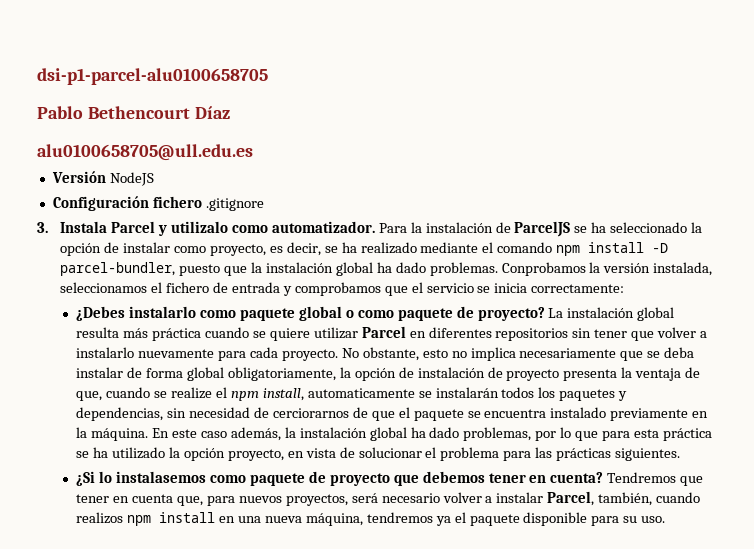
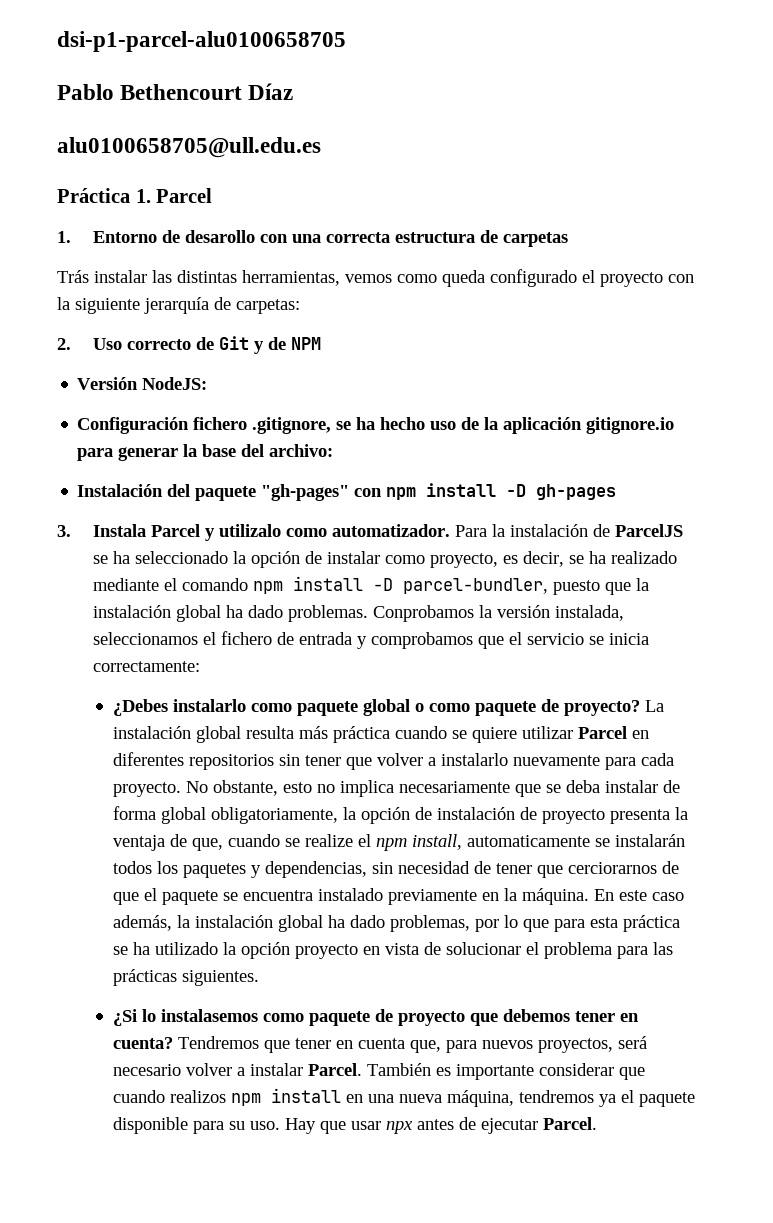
+ Práctica 1. Parcel
+ 1. Entorno de desarollo con una correcta estructura de carpetas
+ Trás instalar las distintas herramientas, vemos como queda configurado el proyecto con la siguiente jerarquía de carpetas:
+ 2. Uso correcto de Git y de NPM
- Versión NodeJS
+ Versión NodeJS:
- Configuración fichero .gitignore
+ Configuración fichero .gitignore, se ha hecho uso de la aplicación gitignore.io para generar la base del archivo:
+ Instalación del paquete "gh-pages" con npm install -D gh-pages
- No obstante, esto no implica necesariamente que se deba instalar de forma global obligatoriamente, la opción de instalación de proyecto presenta la ventaja de que, cuando se realize el npm install, automaticamente se instalarán todos los paquetes y dependencias, sin necesidad de cerciorarnos de que el paquete se encuentra instalado previamente en la máquina.
+ No obstante, esto no implica necesariamente que se deba instalar de forma global obligatoriamente, la opción de instalación de proyecto presenta la ventaja de que, cuando se realize el npm install, automaticamente se instalarán todos los paquetes y dependencias, sin necesidad de tener que cerciorarnos de que el paquete se encuentra instalado previamente en la máquina.
- En este caso además, la instalación global ha dado problemas, por lo que para esta práctica se ha utilizado la opción proyecto, en vista de solucionar el problema para las prácticas siguientes.
+ En este caso además, la instalación global ha dado problemas, por lo que para esta práctica se ha utilizado la opción proyecto en vista de solucionar el problema para las prácticas siguientes.
- Tendremos que tener en cuenta que, para nuevos proyectos, será necesario volver a instalar Parcel, también, cuando realizos npm install en una nueva máquina, tendremos ya el paquete disponible para su uso.
+ Tendremos que tener en cuenta que, para nuevos proyectos, será necesario volver a instalar Parcel. También es importante considerar que cuando realizos npm install en una nueva máquina, tendremos ya el paquete disponible para su uso.
+ Hay que usar npx antes de ejecutar Parcel.

